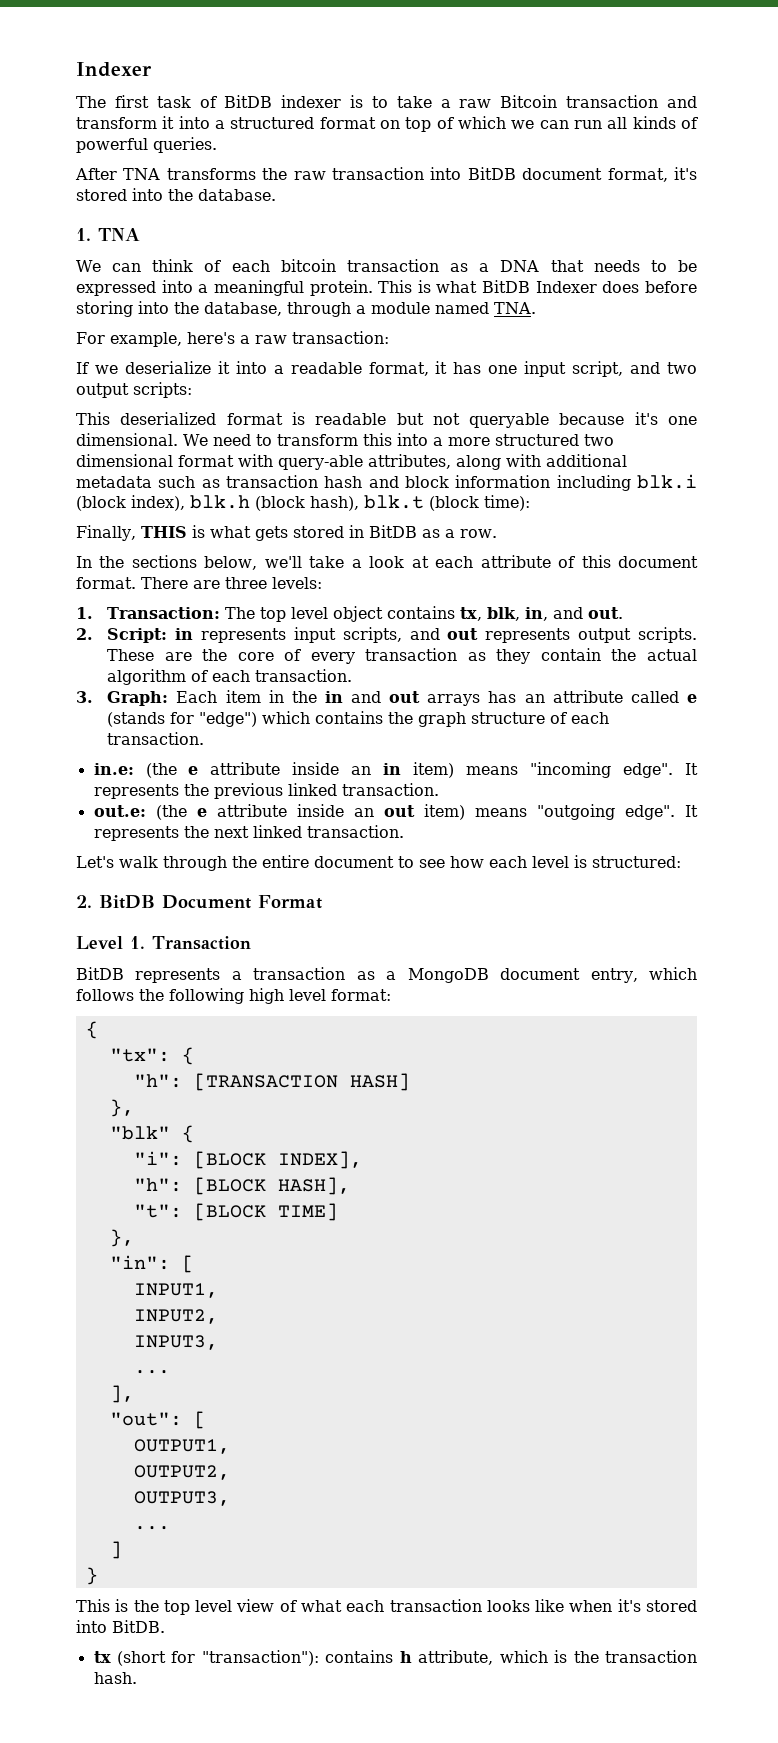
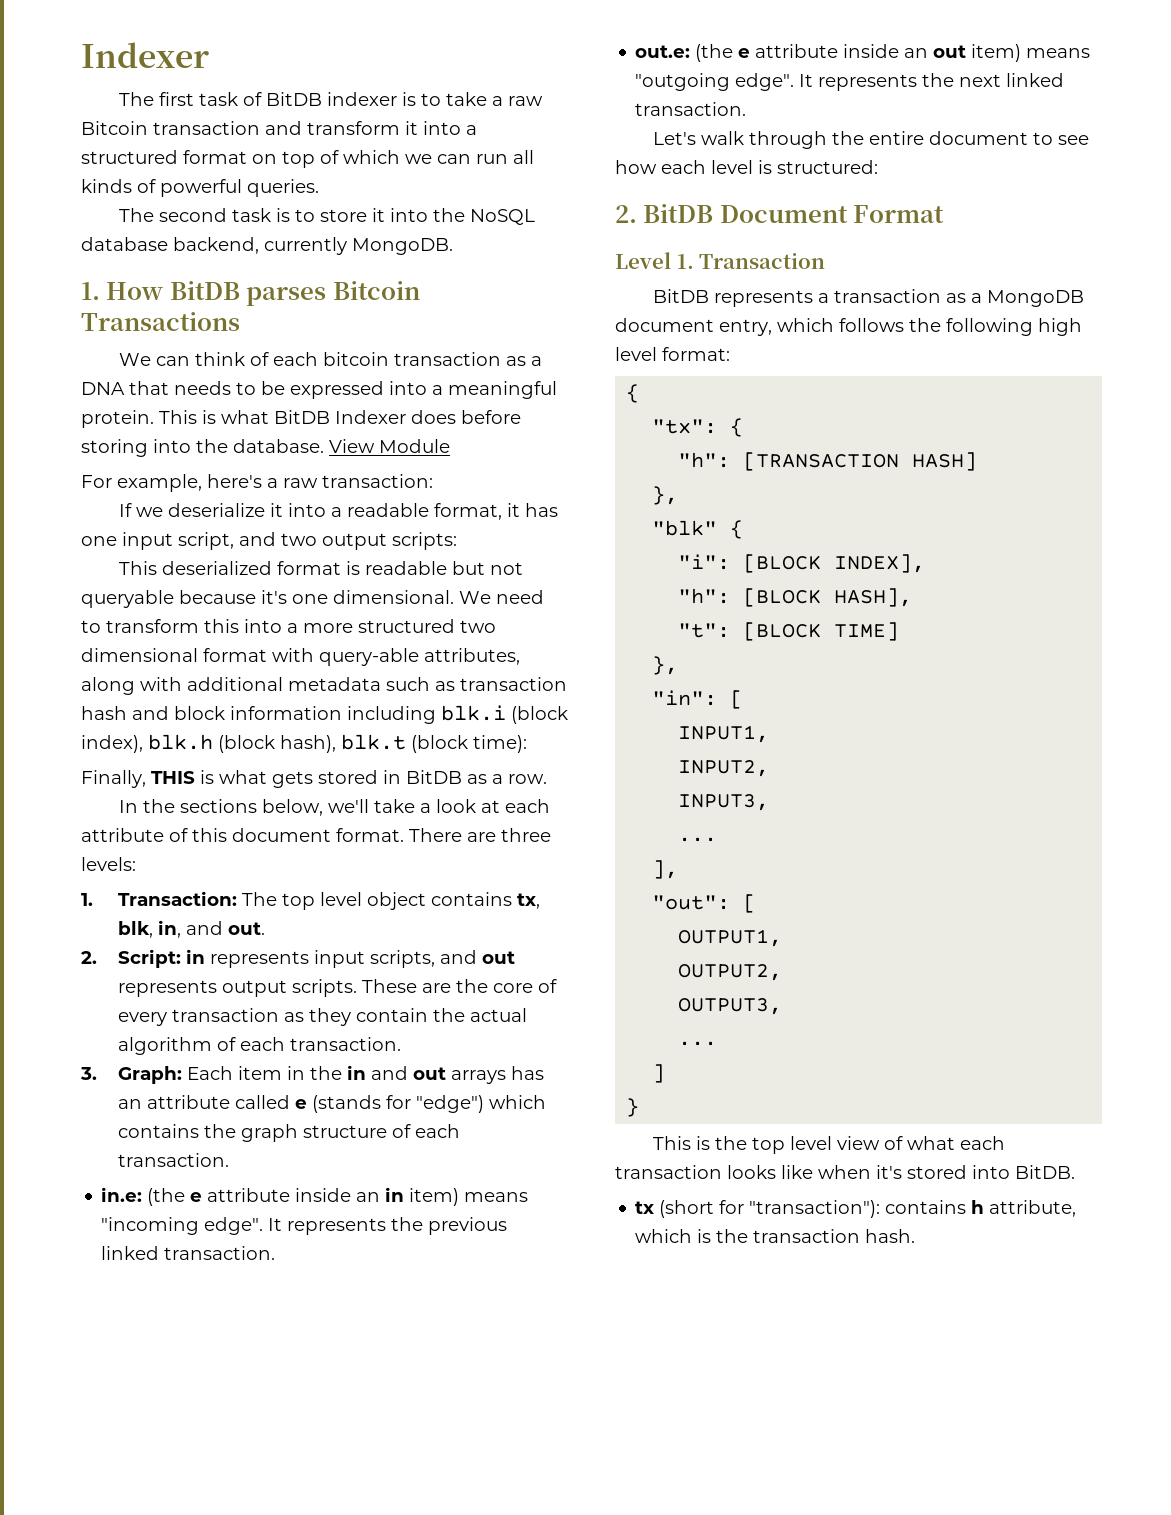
- After TNA transforms the raw transaction into BitDB document format, it's stored into the database.
- 1. TNA
+ The second task is to store it into the NoSQL database backend, currently MongoDB.
+ 1. How BitDB parses Bitcoin Transactions
- This is what BitDB Indexer does before storing into the database, through a module named TNA.
+ This is what BitDB Indexer does before storing into the database. View Module

